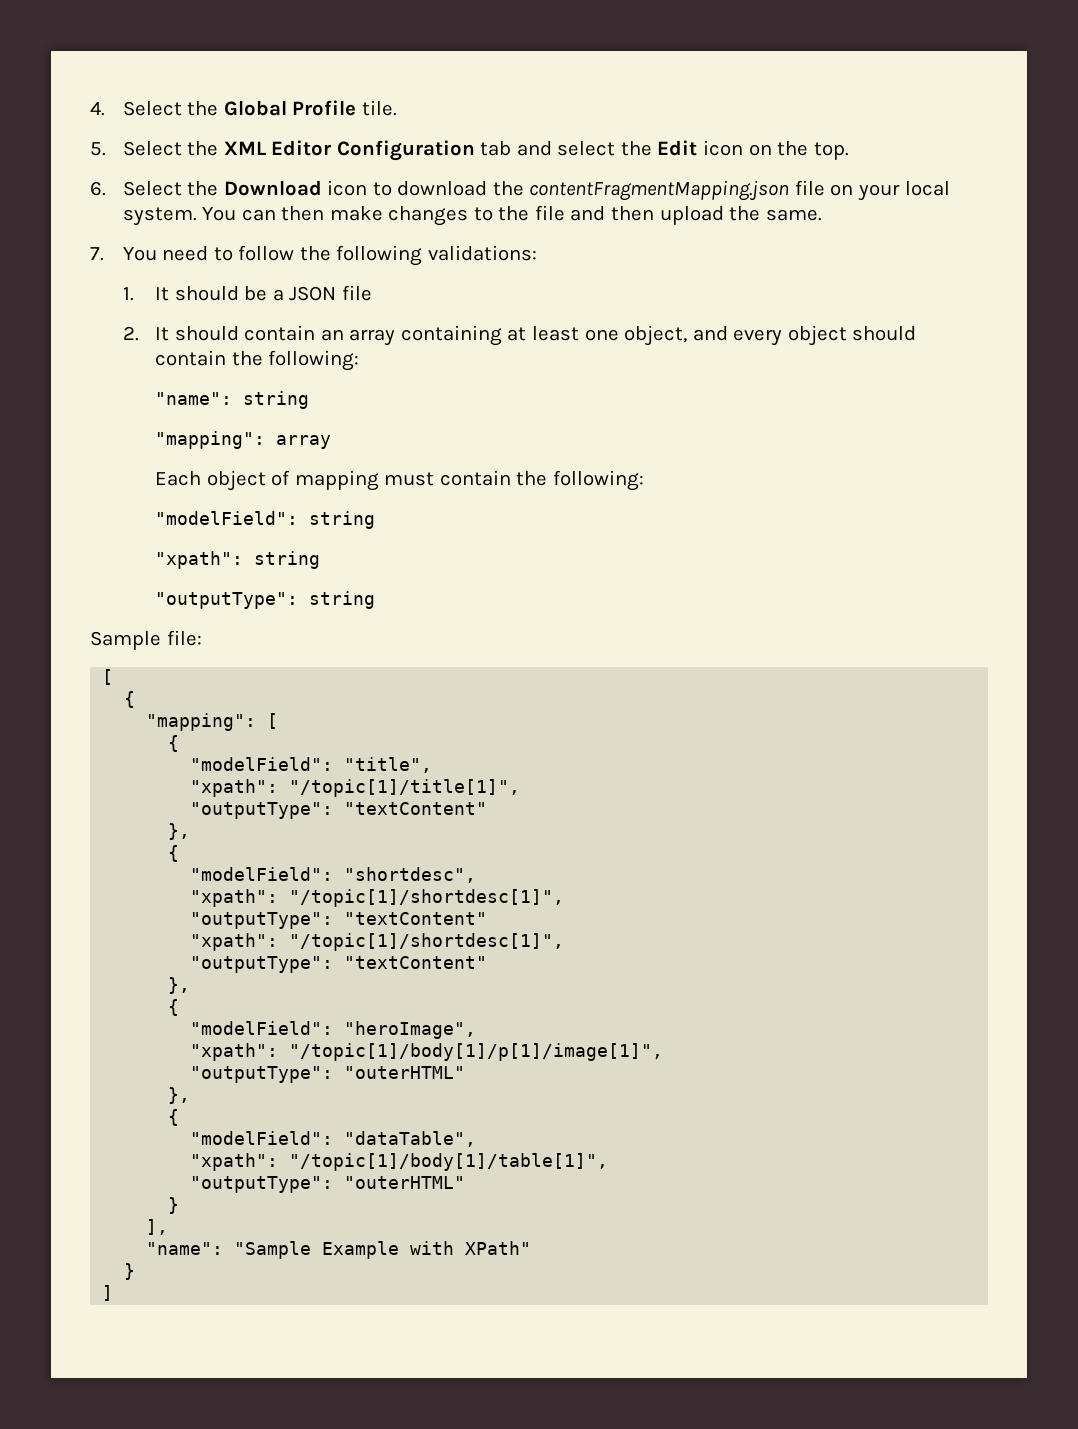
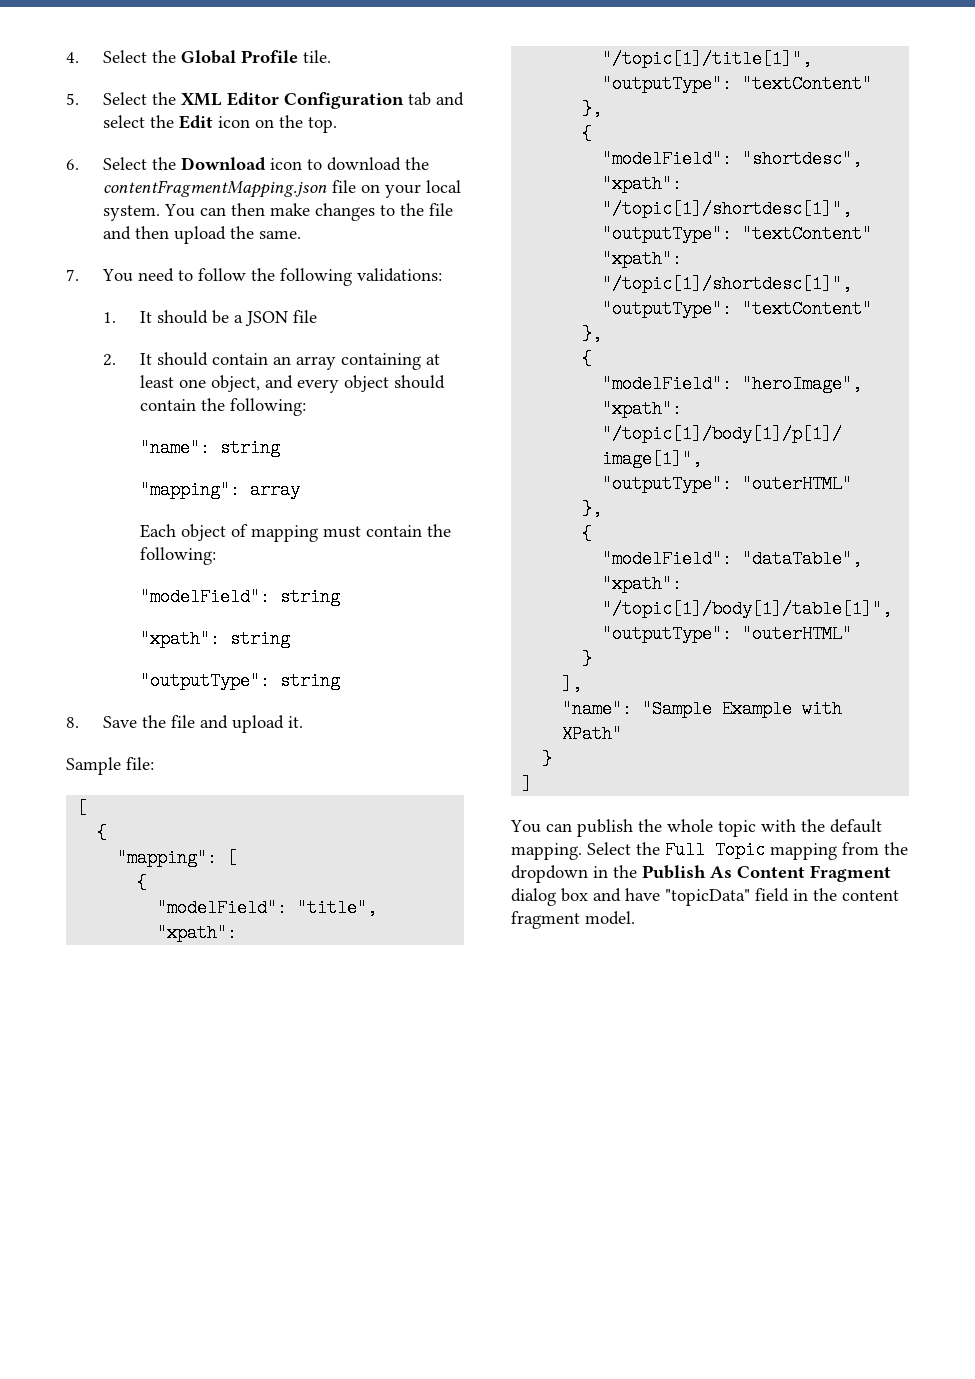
+ 8. Save the file and upload it.
+ You can publish the whole topic with the default mapping. Select the Full Topic mapping from the dropdown in the Publish As Content Fragment dialog box and have "topicData" field in the content fragment model.

